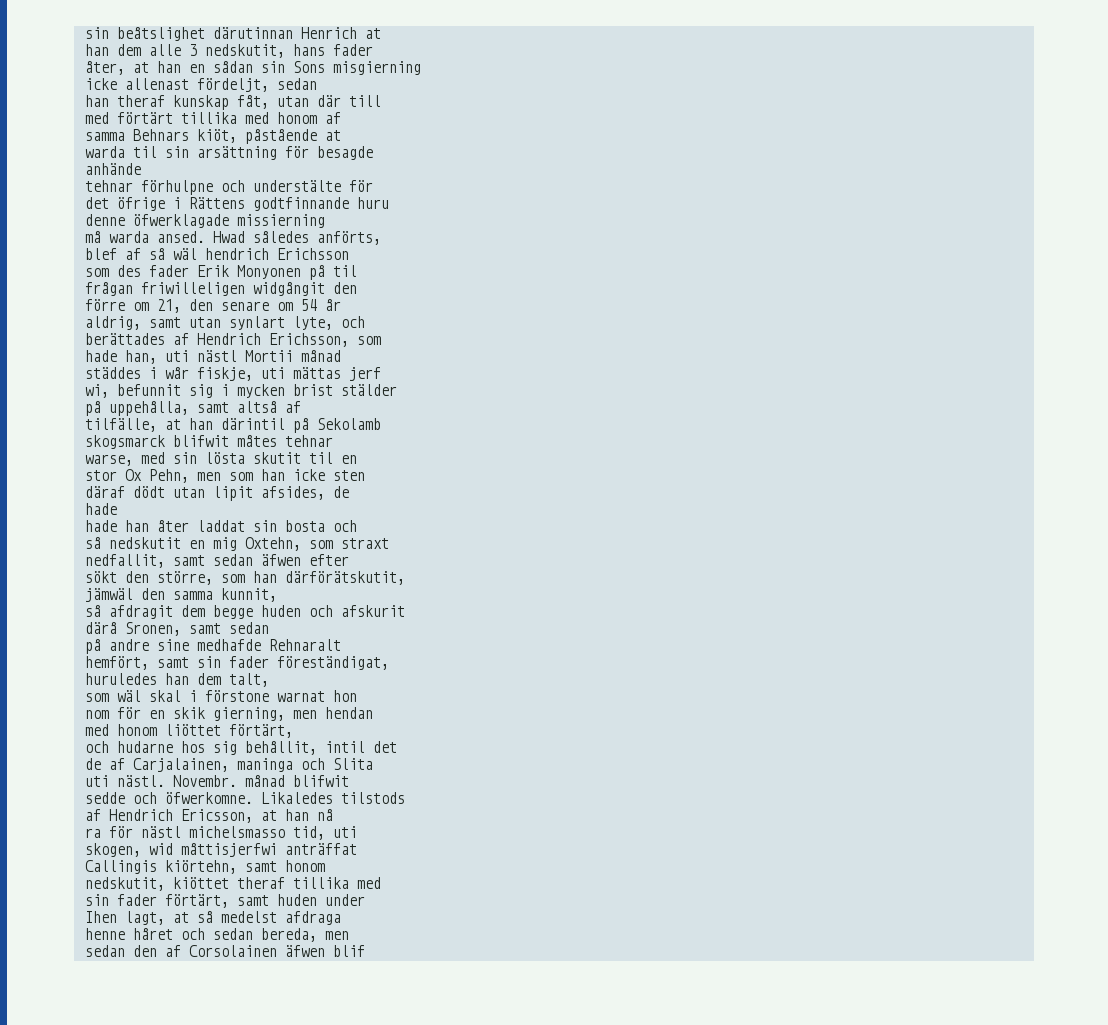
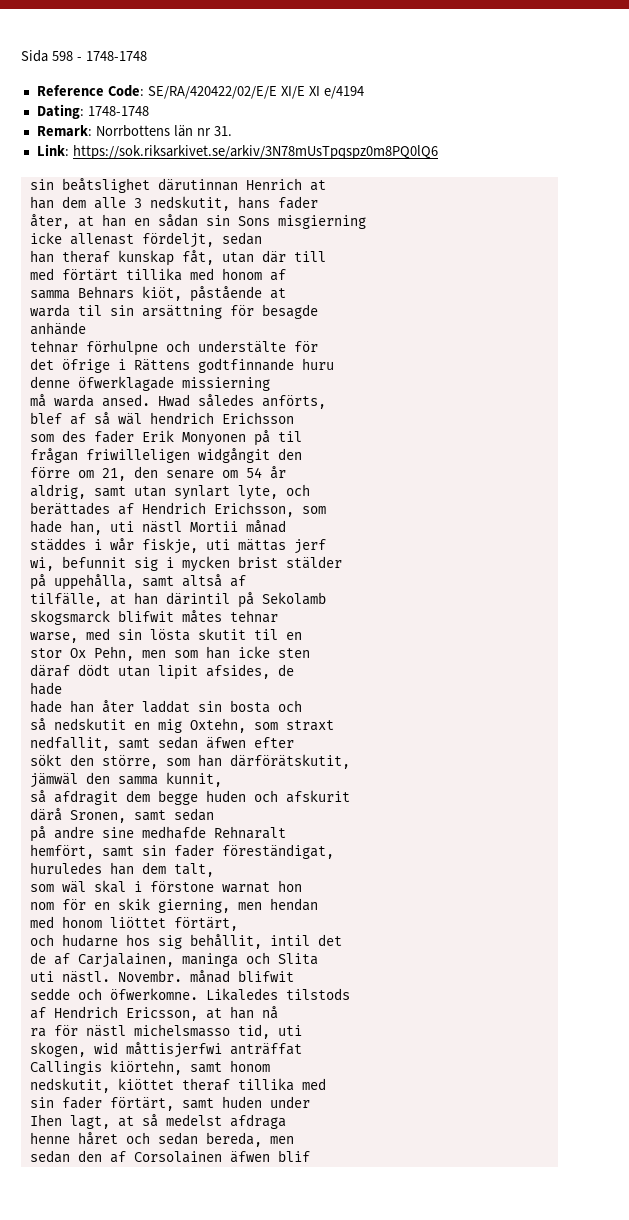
+ Sida 598 - 1748-1748
+ Reference Code: SE/RA/420422/02/E/E XI/E XI e/4194
+ Dating: 1748-1748
+ Remark: Norrbottens län nr 31.
+ Link: https://sok.riksarkivet.se/arkiv/3N78mUsTpqspz0m8PQ0lQ6

